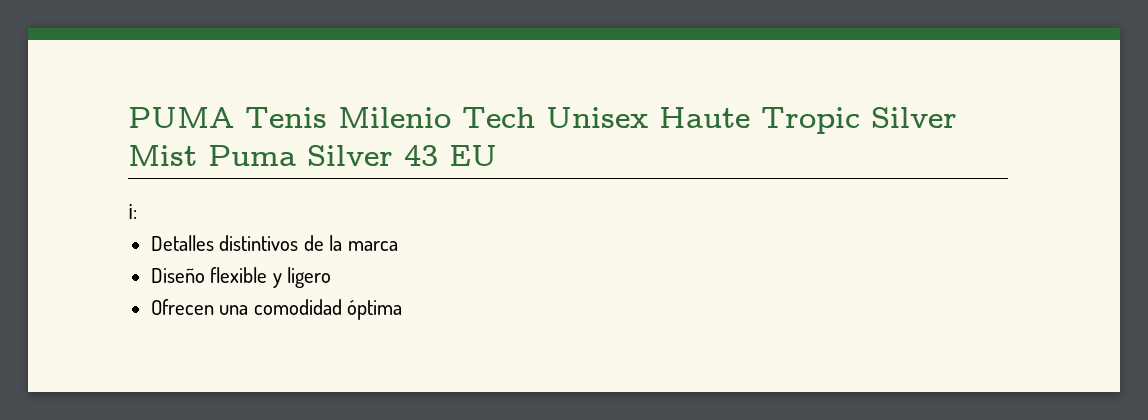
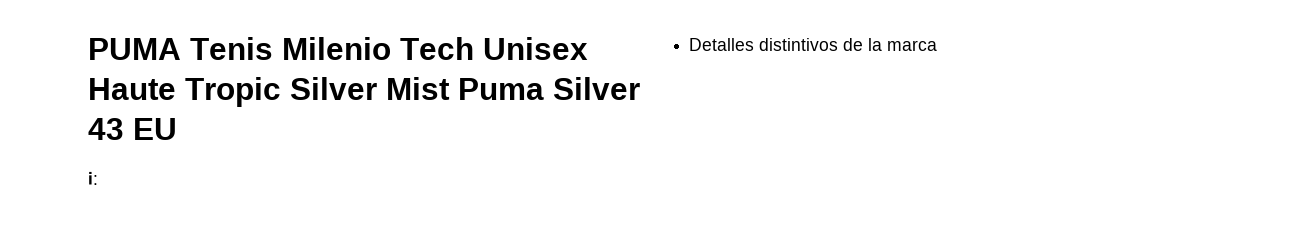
- Diseño flexible y ligero
- Ofrecen una comodidad óptima

